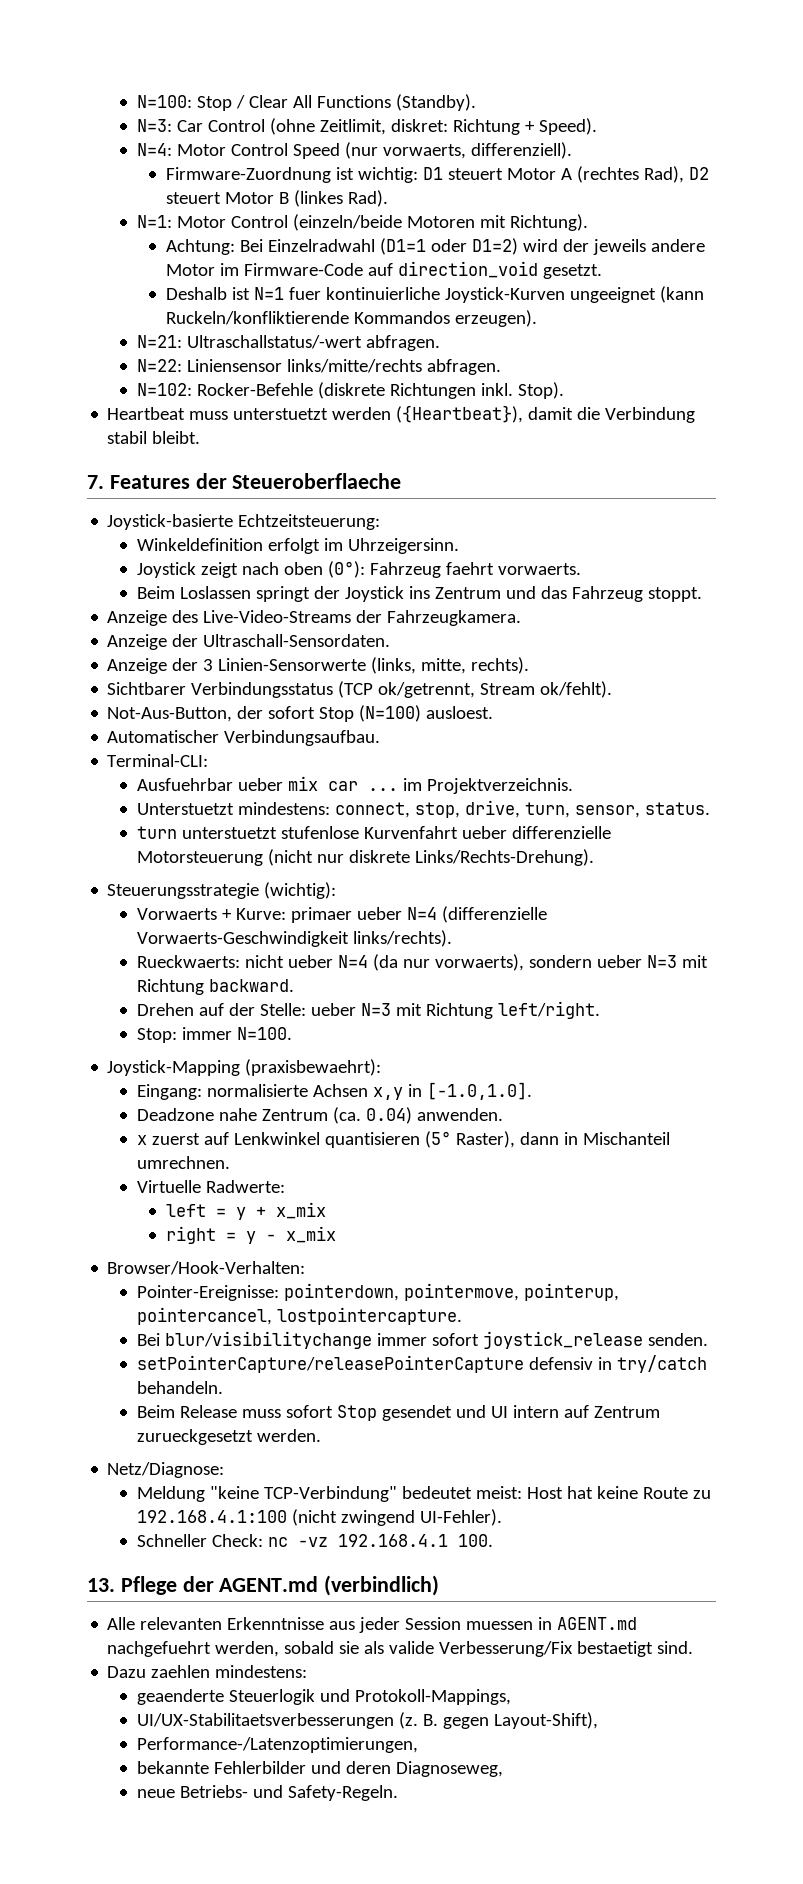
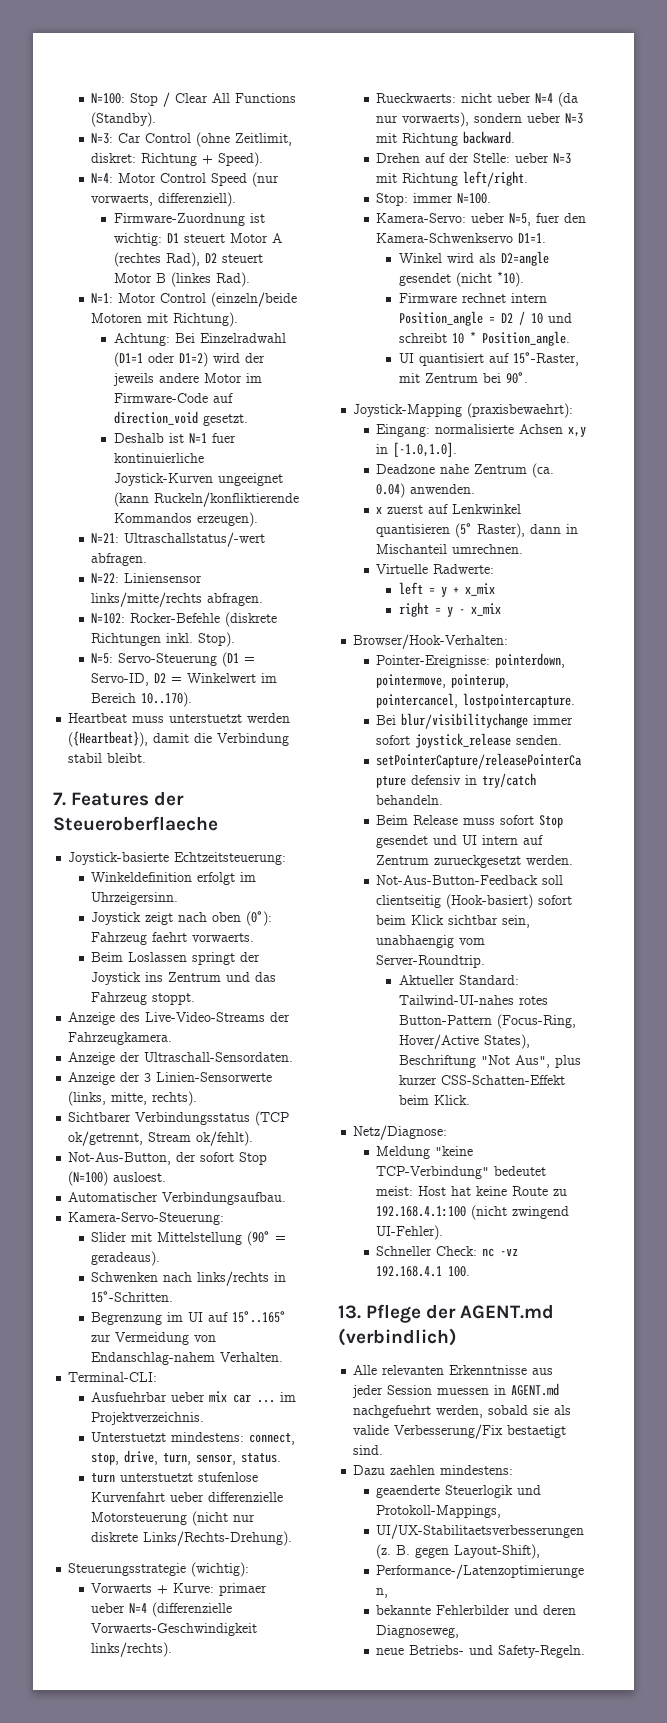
+ N=5: Servo-Steuerung (D1 = Servo-ID, D2 = Winkelwert im Bereich 10..170).
+ Kamera-Servo-Steuerung:
+ Slider mit Mittelstellung (90° = geradeaus).
+ Schwenken nach links/rechts in 15°-Schritten.
+ Begrenzung im UI auf 15°..165° zur Vermeidung von Endanschlag-nahem Verhalten.
+ Kamera-Servo: ueber N=5, fuer den Kamera-Schwenkservo D1=1.
+ Winkel wird als D2=angle gesendet (nicht *10).
+ Firmware rechnet intern Position_angle = D2 / 10 und schreibt 10 * Position_angle.
+ UI quantisiert auf 15°-Raster, mit Zentrum bei 90°.
+ Not-Aus-Button-Feedback soll clientseitig (Hook-basiert) sofort beim Klick sichtbar sein, unabhaengig vom Server-Roundtrip.
+ Aktueller Standard: Tailwind-UI-nahes rotes Button-Pattern (Focus-Ring, Hover/Active States), Beschriftung "Not Aus", plus kurzer CSS-Schatten-Effekt beim Klick.

